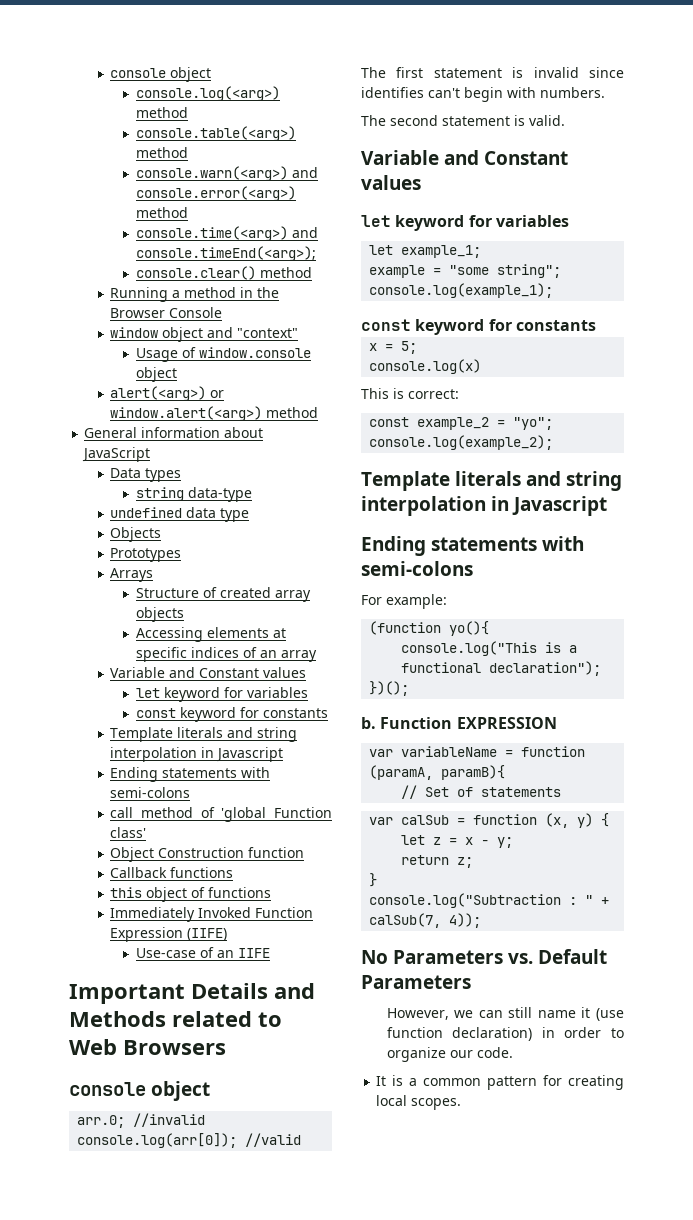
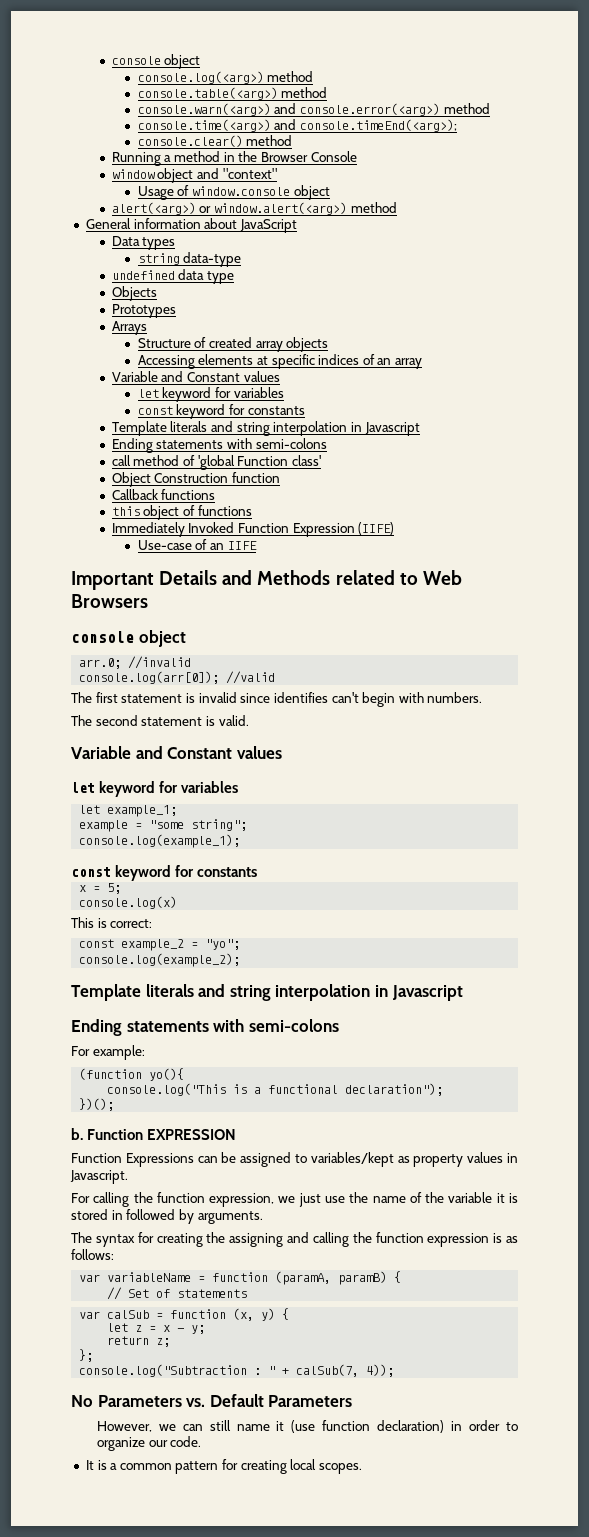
+ Function Expressions can be assigned to variables/kept as property values in Javascript.
+ For calling the function expression, we just use the name of the variable it is stored in followed by arguments.
+ The syntax for creating the assigning and calling the function expression is as follows:
- var variableName = function (paramA, paramB){
+ var variableName = function (paramA, paramB) {
- }
+ };

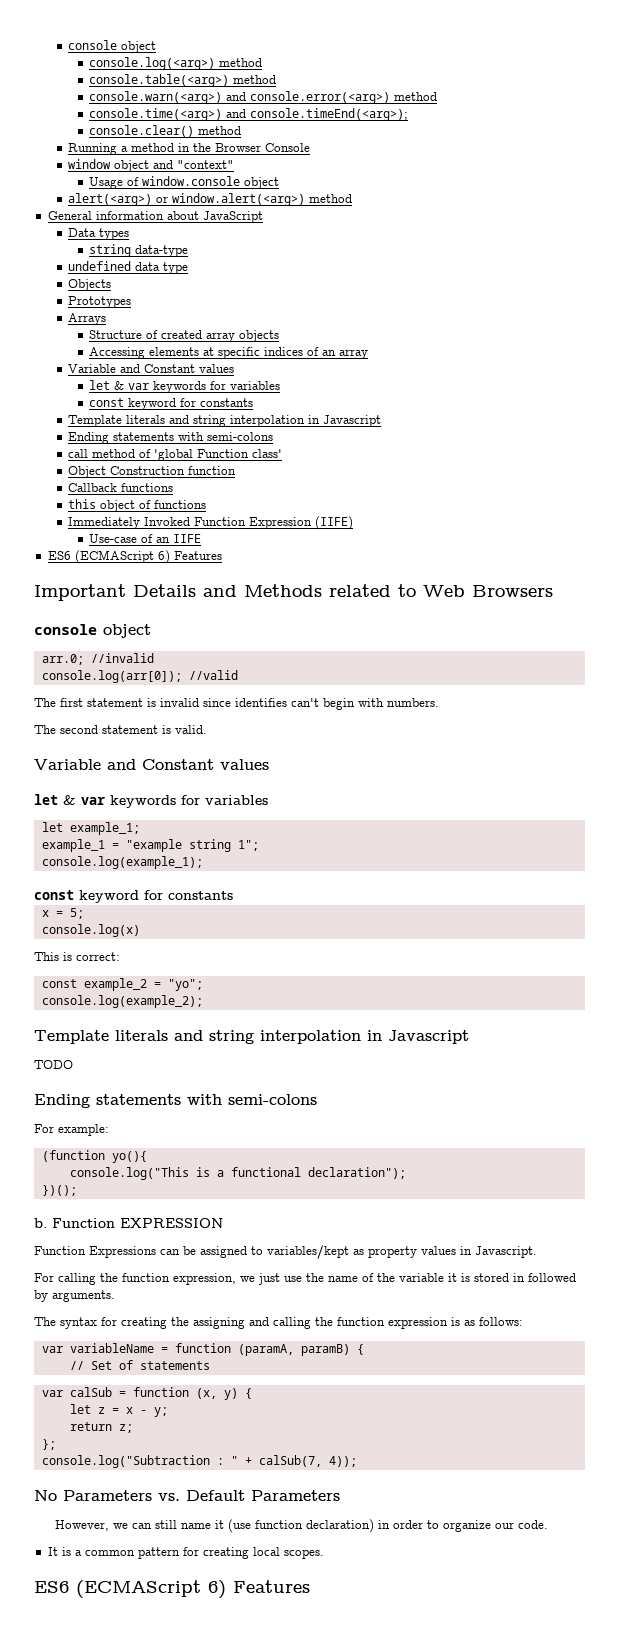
  Accessing elements at specific indices of an array
  Variable and Constant values
- let keyword for variables
+ let & var keywords for variables
  Use-case of an IIFE
+ ES6 (ECMAScript 6) Features
  The second statement is valid.
  Variable and Constant values
- let keyword for variables
+ let & var keywords for variables
- example = "some string";
+ example_1 = "example string 1";
+ TODO
  It is a common pattern for creating local scopes.
+ ES6 (ECMAScript 6) Features

